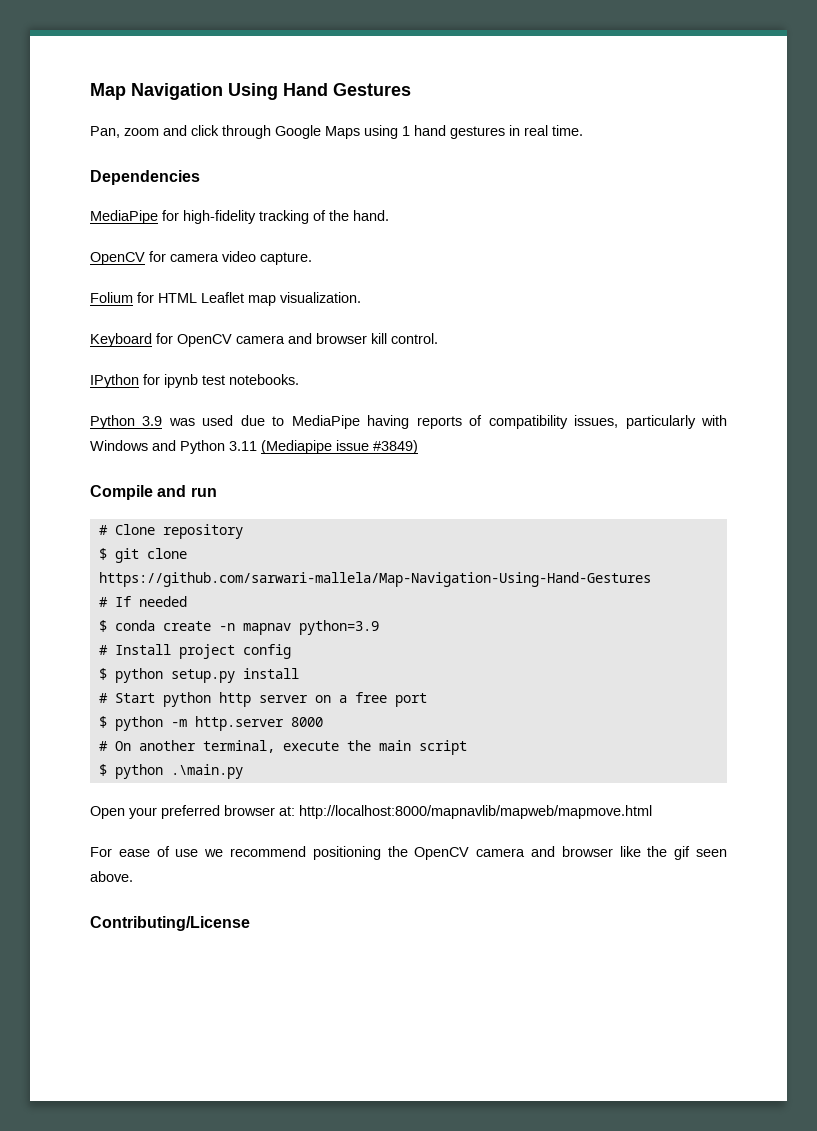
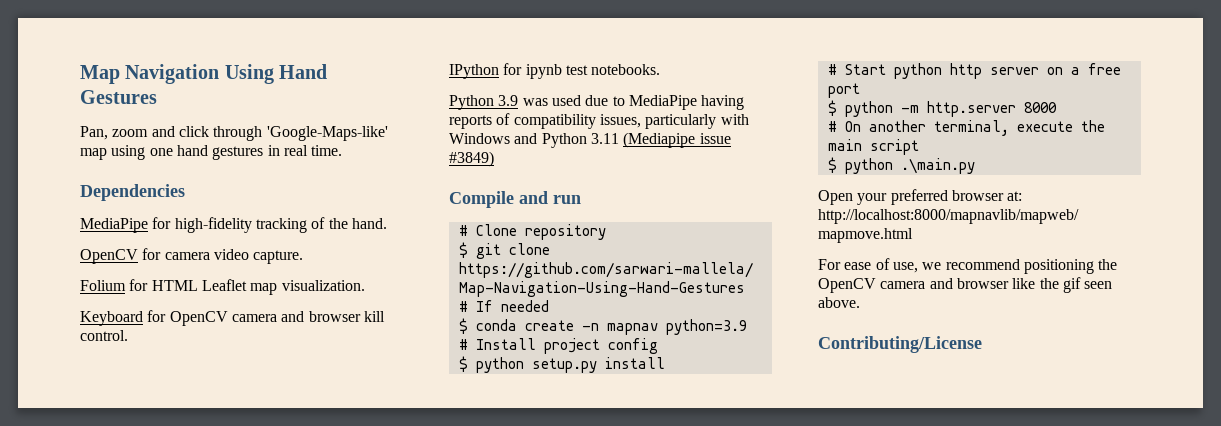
- Pan, zoom and click through Google Maps using 1 hand gestures in real time.
+ Pan, zoom and click through 'Google-Maps-like' map using one hand gestures in real time.
- For ease of use we recommend positioning the OpenCV camera and browser like the gif seen above.
+ For ease of use, we recommend positioning the OpenCV camera and browser like the gif seen above.

